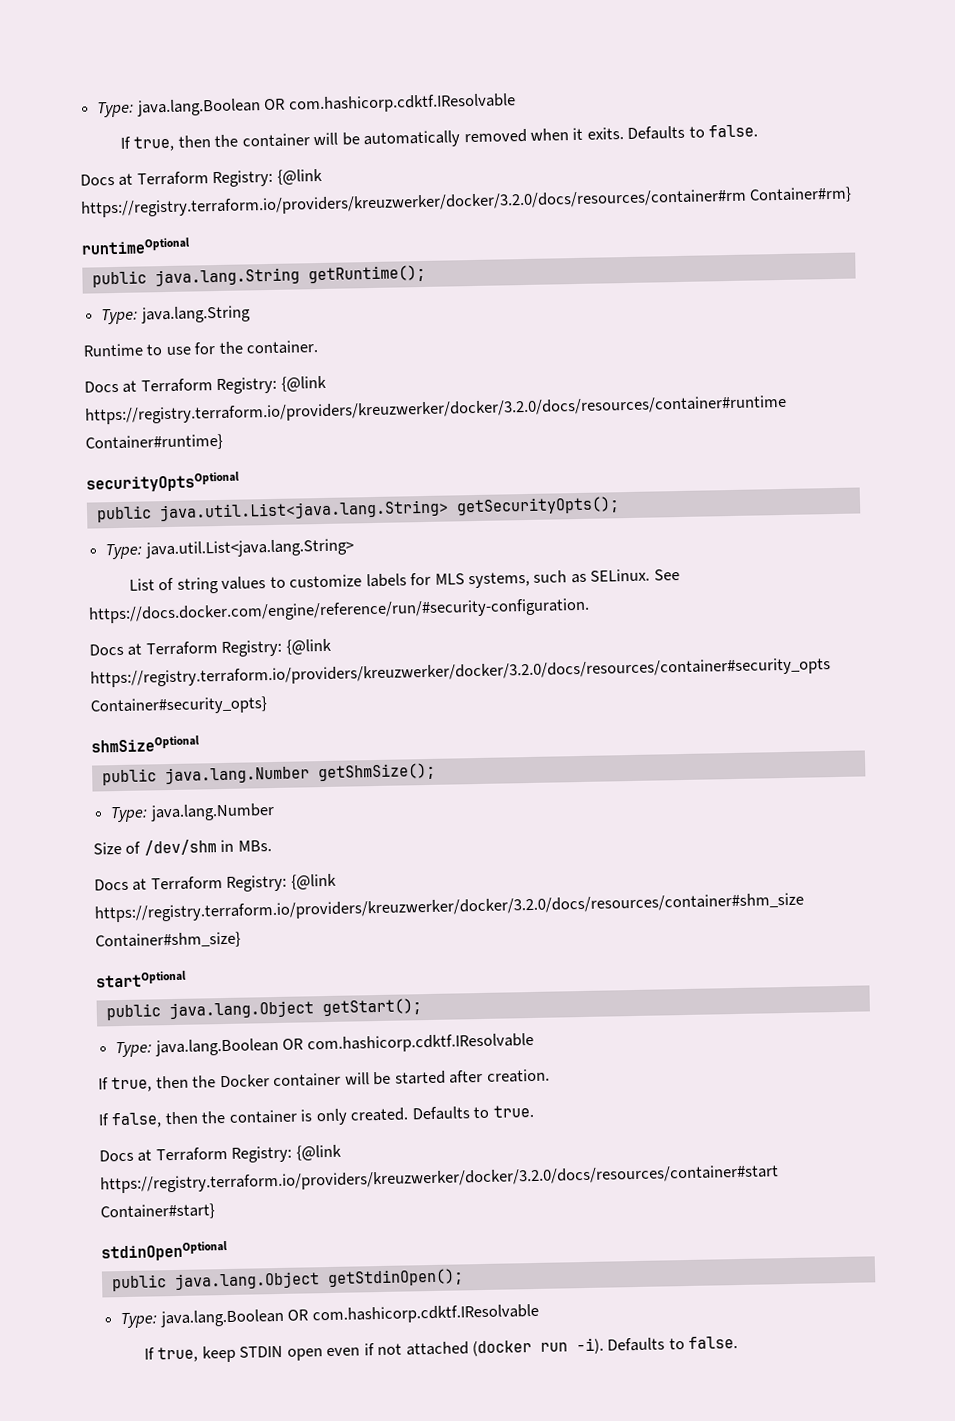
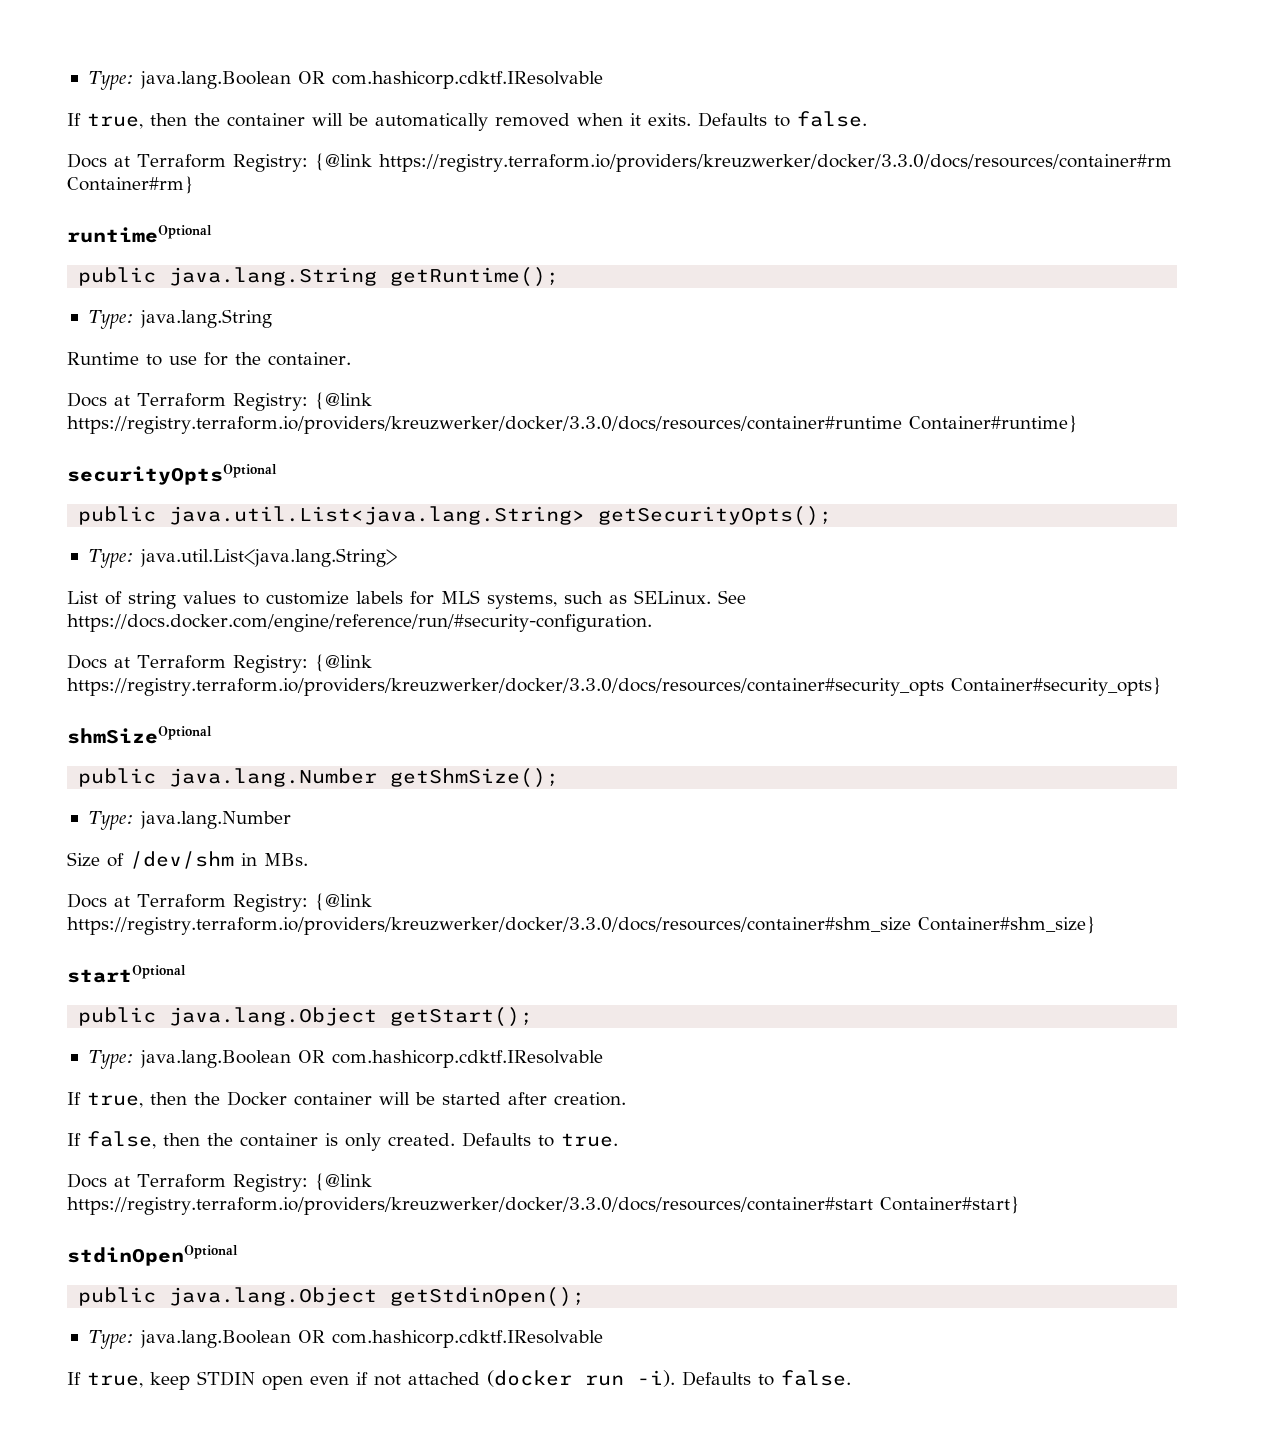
- Docs at Terraform Registry: {@link https://registry.terraform.io/providers/kreuzwerker/docker/3.2.0/docs/resources/container#rm Container#rm}
+ Docs at Terraform Registry: {@link https://registry.terraform.io/providers/kreuzwerker/docker/3.3.0/docs/resources/container#rm Container#rm}
- Docs at Terraform Registry: {@link https://registry.terraform.io/providers/kreuzwerker/docker/3.2.0/docs/resources/container#runtime Container#runtime}
+ Docs at Terraform Registry: {@link https://registry.terraform.io/providers/kreuzwerker/docker/3.3.0/docs/resources/container#runtime Container#runtime}
- Docs at Terraform Registry: {@link https://registry.terraform.io/providers/kreuzwerker/docker/3.2.0/docs/resources/container#security_opts Container#security_opts}
+ Docs at Terraform Registry: {@link https://registry.terraform.io/providers/kreuzwerker/docker/3.3.0/docs/resources/container#security_opts Container#security_opts}
- Docs at Terraform Registry: {@link https://registry.terraform.io/providers/kreuzwerker/docker/3.2.0/docs/resources/container#shm_size Container#shm_size}
+ Docs at Terraform Registry: {@link https://registry.terraform.io/providers/kreuzwerker/docker/3.3.0/docs/resources/container#shm_size Container#shm_size}
- Docs at Terraform Registry: {@link https://registry.terraform.io/providers/kreuzwerker/docker/3.2.0/docs/resources/container#start Container#start}
+ Docs at Terraform Registry: {@link https://registry.terraform.io/providers/kreuzwerker/docker/3.3.0/docs/resources/container#start Container#start}

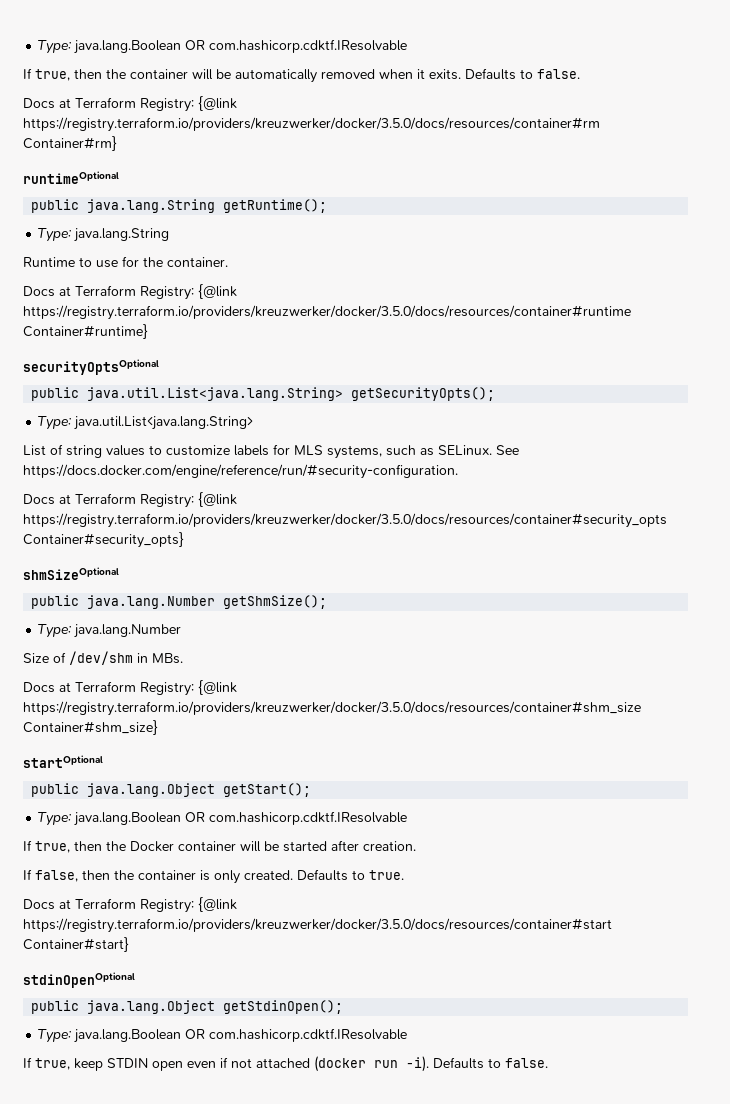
- Docs at Terraform Registry: {@link https://registry.terraform.io/providers/kreuzwerker/docker/3.3.0/docs/resources/container#rm Container#rm}
+ Docs at Terraform Registry: {@link https://registry.terraform.io/providers/kreuzwerker/docker/3.5.0/docs/resources/container#rm Container#rm}
- Docs at Terraform Registry: {@link https://registry.terraform.io/providers/kreuzwerker/docker/3.3.0/docs/resources/container#runtime Container#runtime}
+ Docs at Terraform Registry: {@link https://registry.terraform.io/providers/kreuzwerker/docker/3.5.0/docs/resources/container#runtime Container#runtime}
- Docs at Terraform Registry: {@link https://registry.terraform.io/providers/kreuzwerker/docker/3.3.0/docs/resources/container#security_opts Container#security_opts}
+ Docs at Terraform Registry: {@link https://registry.terraform.io/providers/kreuzwerker/docker/3.5.0/docs/resources/container#security_opts Container#security_opts}
- Docs at Terraform Registry: {@link https://registry.terraform.io/providers/kreuzwerker/docker/3.3.0/docs/resources/container#shm_size Container#shm_size}
+ Docs at Terraform Registry: {@link https://registry.terraform.io/providers/kreuzwerker/docker/3.5.0/docs/resources/container#shm_size Container#shm_size}
- Docs at Terraform Registry: {@link https://registry.terraform.io/providers/kreuzwerker/docker/3.3.0/docs/resources/container#start Container#start}
+ Docs at Terraform Registry: {@link https://registry.terraform.io/providers/kreuzwerker/docker/3.5.0/docs/resources/container#start Container#start}

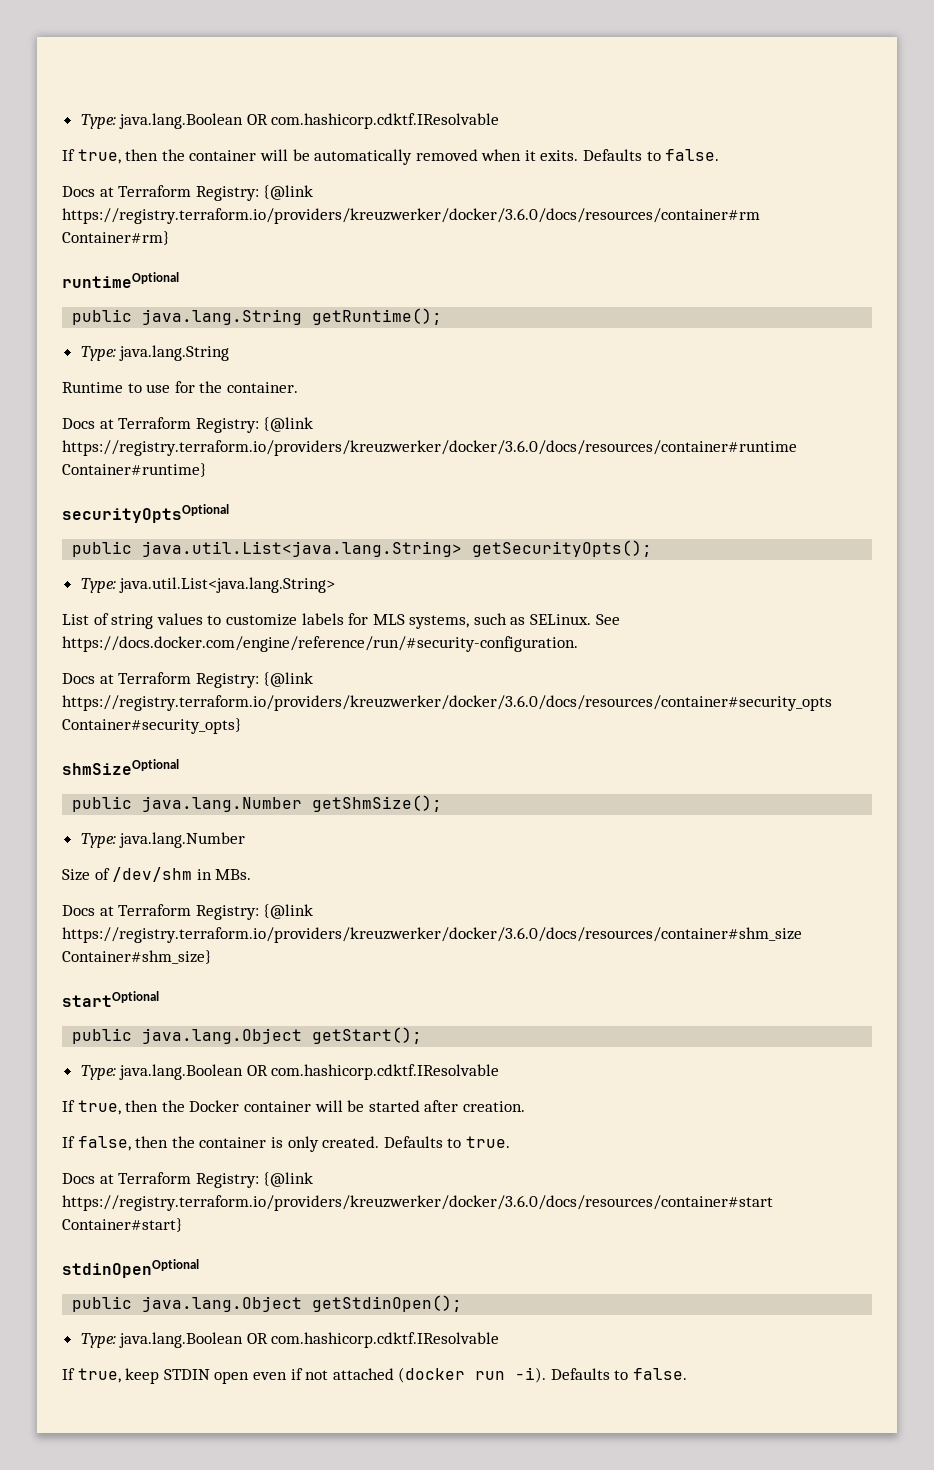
- Docs at Terraform Registry: {@link https://registry.terraform.io/providers/kreuzwerker/docker/3.5.0/docs/resources/container#rm Container#rm}
+ Docs at Terraform Registry: {@link https://registry.terraform.io/providers/kreuzwerker/docker/3.6.0/docs/resources/container#rm Container#rm}
- Docs at Terraform Registry: {@link https://registry.terraform.io/providers/kreuzwerker/docker/3.5.0/docs/resources/container#runtime Container#runtime}
+ Docs at Terraform Registry: {@link https://registry.terraform.io/providers/kreuzwerker/docker/3.6.0/docs/resources/container#runtime Container#runtime}
- Docs at Terraform Registry: {@link https://registry.terraform.io/providers/kreuzwerker/docker/3.5.0/docs/resources/container#security_opts Container#security_opts}
+ Docs at Terraform Registry: {@link https://registry.terraform.io/providers/kreuzwerker/docker/3.6.0/docs/resources/container#security_opts Container#security_opts}
- Docs at Terraform Registry: {@link https://registry.terraform.io/providers/kreuzwerker/docker/3.5.0/docs/resources/container#shm_size Container#shm_size}
+ Docs at Terraform Registry: {@link https://registry.terraform.io/providers/kreuzwerker/docker/3.6.0/docs/resources/container#shm_size Container#shm_size}
- Docs at Terraform Registry: {@link https://registry.terraform.io/providers/kreuzwerker/docker/3.5.0/docs/resources/container#start Container#start}
+ Docs at Terraform Registry: {@link https://registry.terraform.io/providers/kreuzwerker/docker/3.6.0/docs/resources/container#start Container#start}

